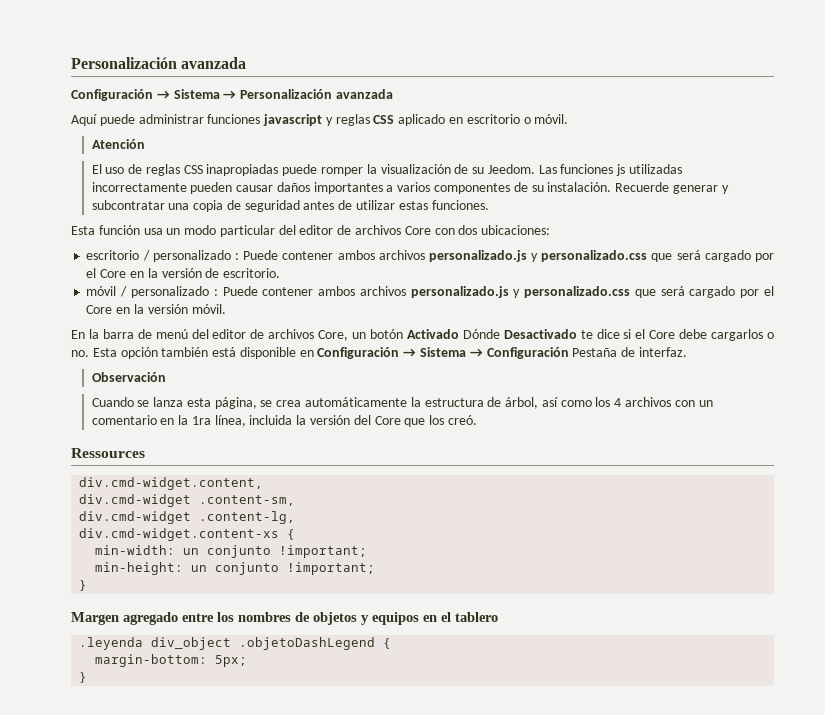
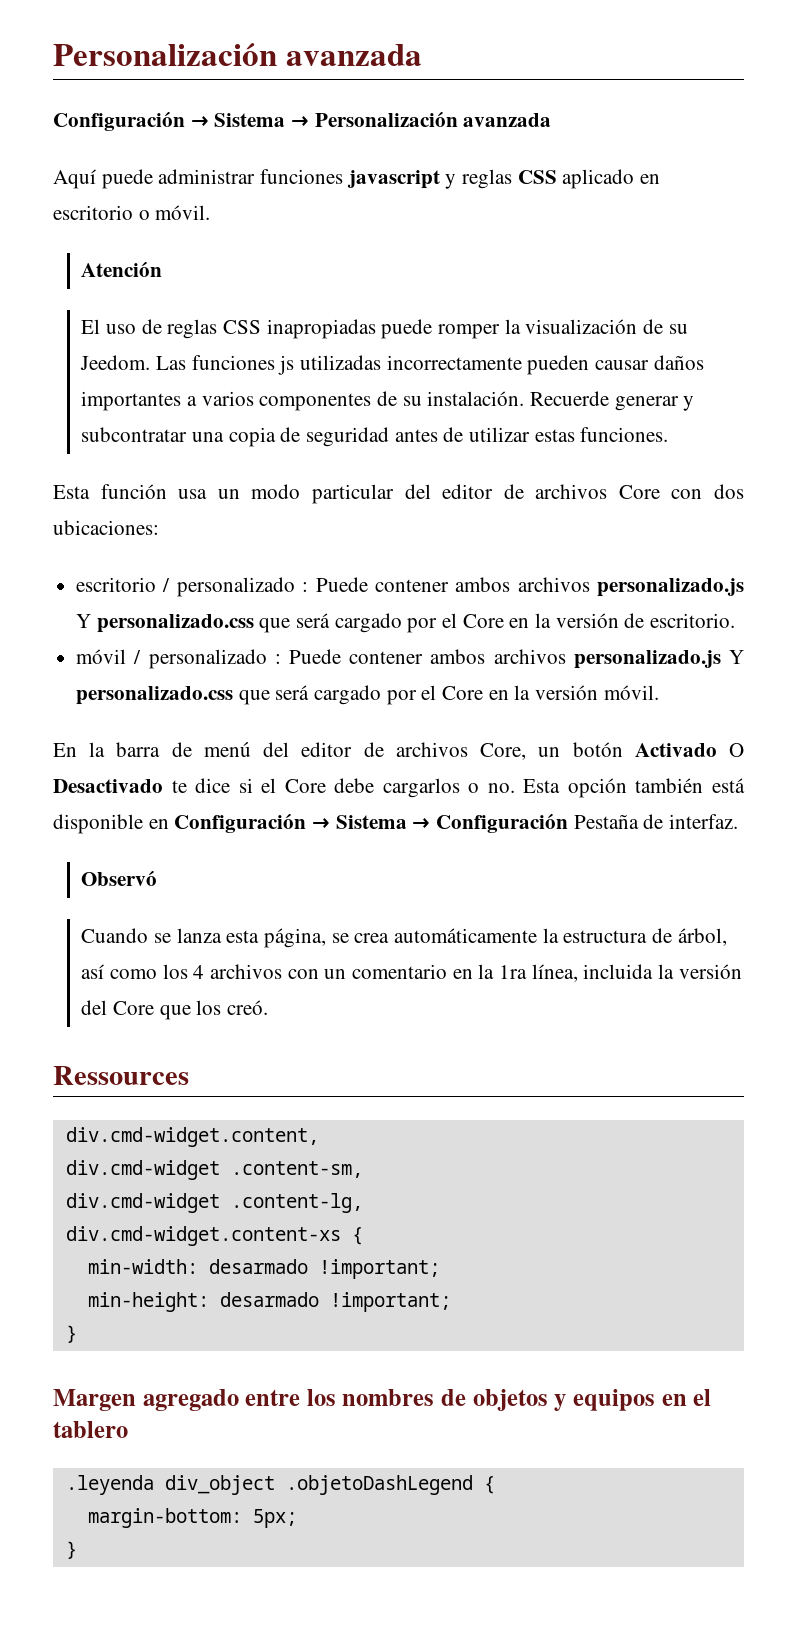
- escritorio / personalizado : Puede contener ambos archivos personalizado.js y personalizado.css que será cargado por el Core en la versión de escritorio.
+ escritorio / personalizado : Puede contener ambos archivos personalizado.js Y personalizado.css que será cargado por el Core en la versión de escritorio.
- móvil / personalizado : Puede contener ambos archivos personalizado.js y personalizado.css que será cargado por el Core en la versión móvil.
+ móvil / personalizado : Puede contener ambos archivos personalizado.js Y personalizado.css que será cargado por el Core en la versión móvil.
- En la barra de menú del editor de archivos Core, un botón Activado Dónde Desactivado te dice si el Core debe cargarlos o no. Esta opción también está disponible en Configuración → Sistema → Configuración Pestaña de interfaz.
+ En la barra de menú del editor de archivos Core, un botón Activado O Desactivado te dice si el Core debe cargarlos o no. Esta opción también está disponible en Configuración → Sistema → Configuración Pestaña de interfaz.
- Observación
+ Observó
- min-width: un conjunto !important;
+ min-width: desarmado !important;
- min-height: un conjunto !important;
+ min-height: desarmado !important;

